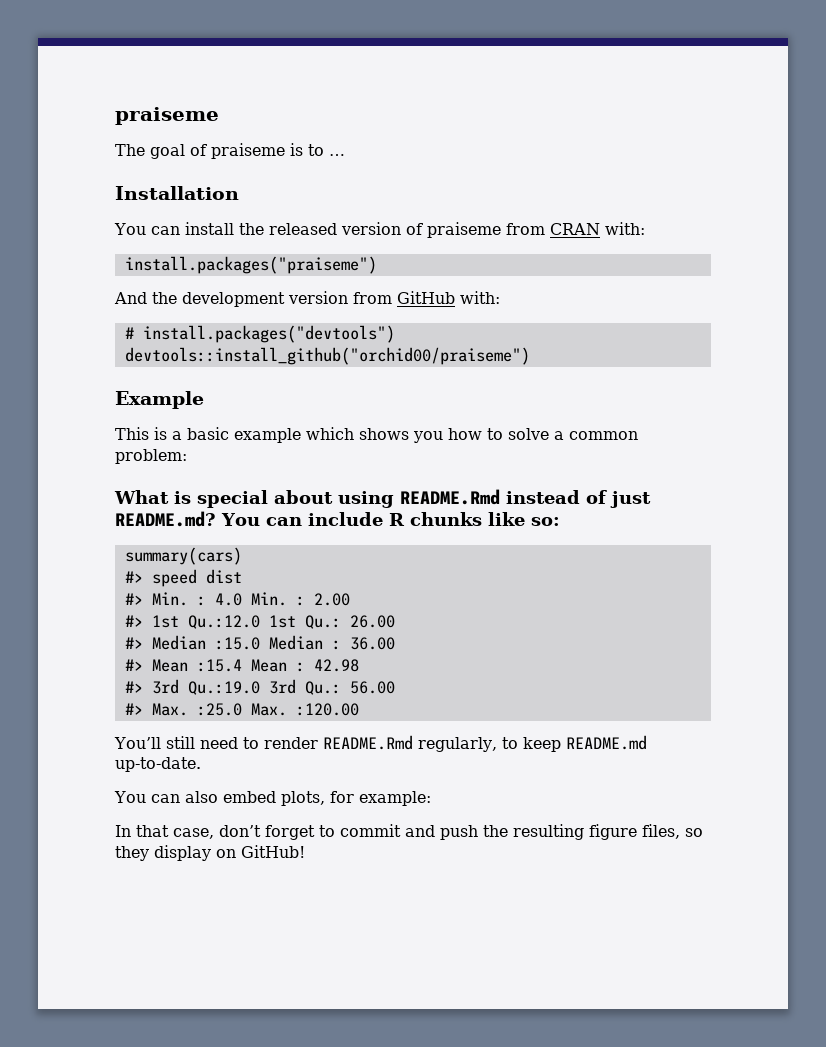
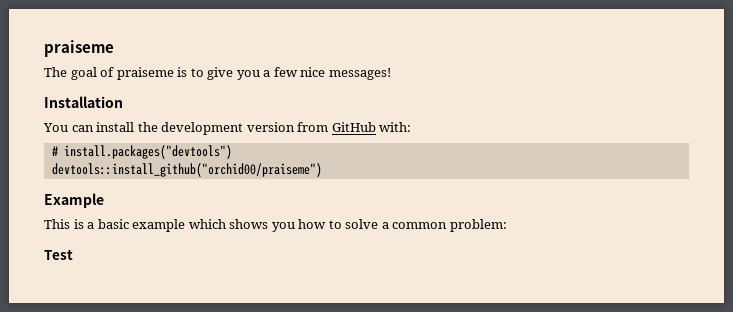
- The goal of praiseme is to …
+ The goal of praiseme is to give you a few nice messages!
- You can install the released version of praiseme from CRAN with:
- install.packages("praiseme")
- And the development version from GitHub with:
+ You can install the development version from GitHub with:
- What is special about using README.Rmd instead of just README.md? You can include R chunks like so:
- summary(cars)
- #> speed dist
- #> Min. : 4.0 Min. : 2.00
- #> 1st Qu.:12.0 1st Qu.: 26.00
- #> Median :15.0 Median : 36.00
- #> Mean :15.4 Mean : 42.98
- #> 3rd Qu.:19.0 3rd Qu.: 56.00
- #> Max. :25.0 Max. :120.00
- You’ll still need to render README.Rmd regularly, to keep README.md up-to-date.
- You can also embed plots, for example:
- In that case, don’t forget to commit and push the resulting figure files, so they display on GitHub!
+ Test

